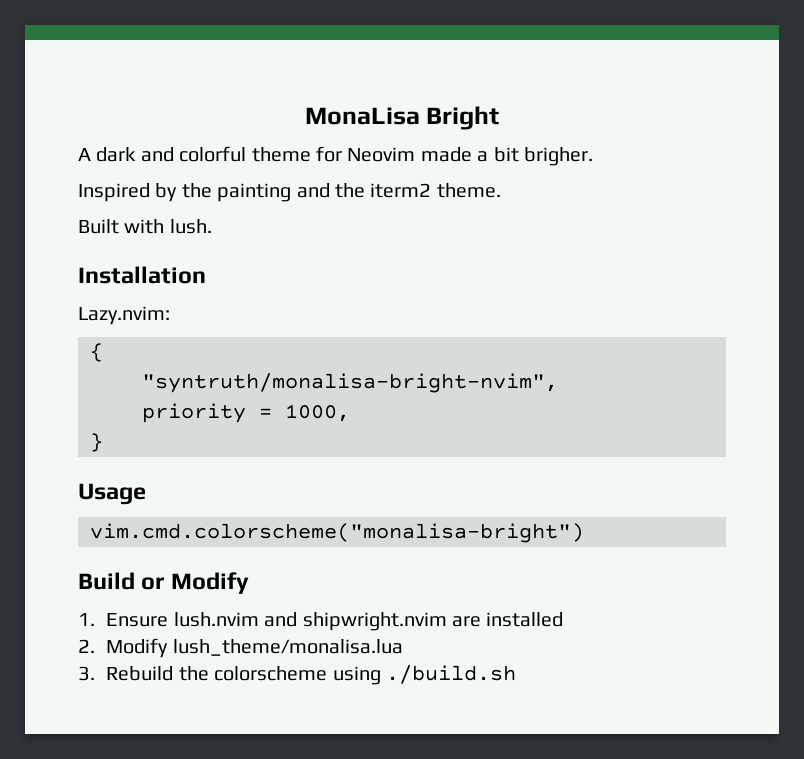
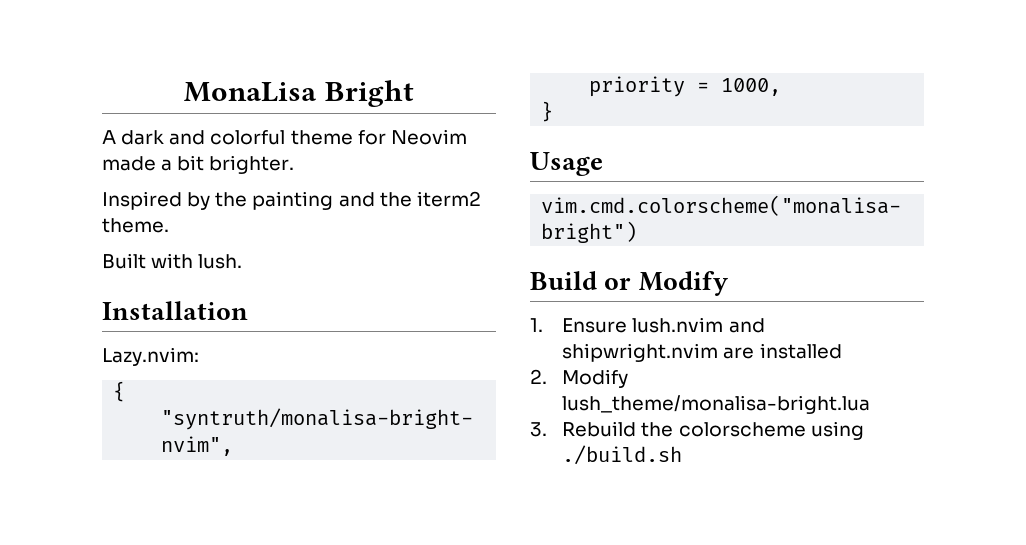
- A dark and colorful theme for Neovim made a bit brigher.
+ A dark and colorful theme for Neovim made a bit brighter.
- 2. Modify lush_theme/monalisa.lua
+ 2. Modify lush_theme/monalisa-bright.lua

